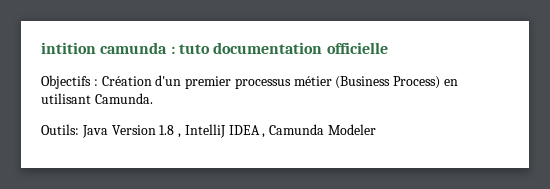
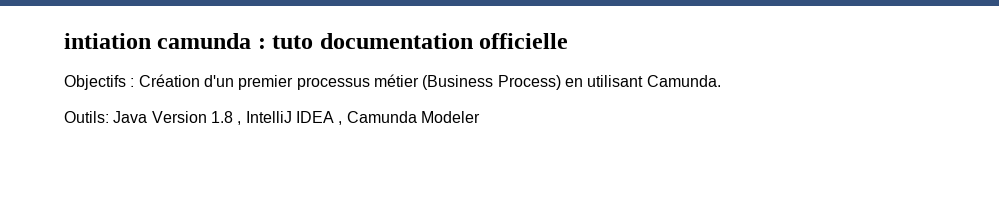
- intition camunda : tuto documentation officielle
+ intiation camunda : tuto documentation officielle

